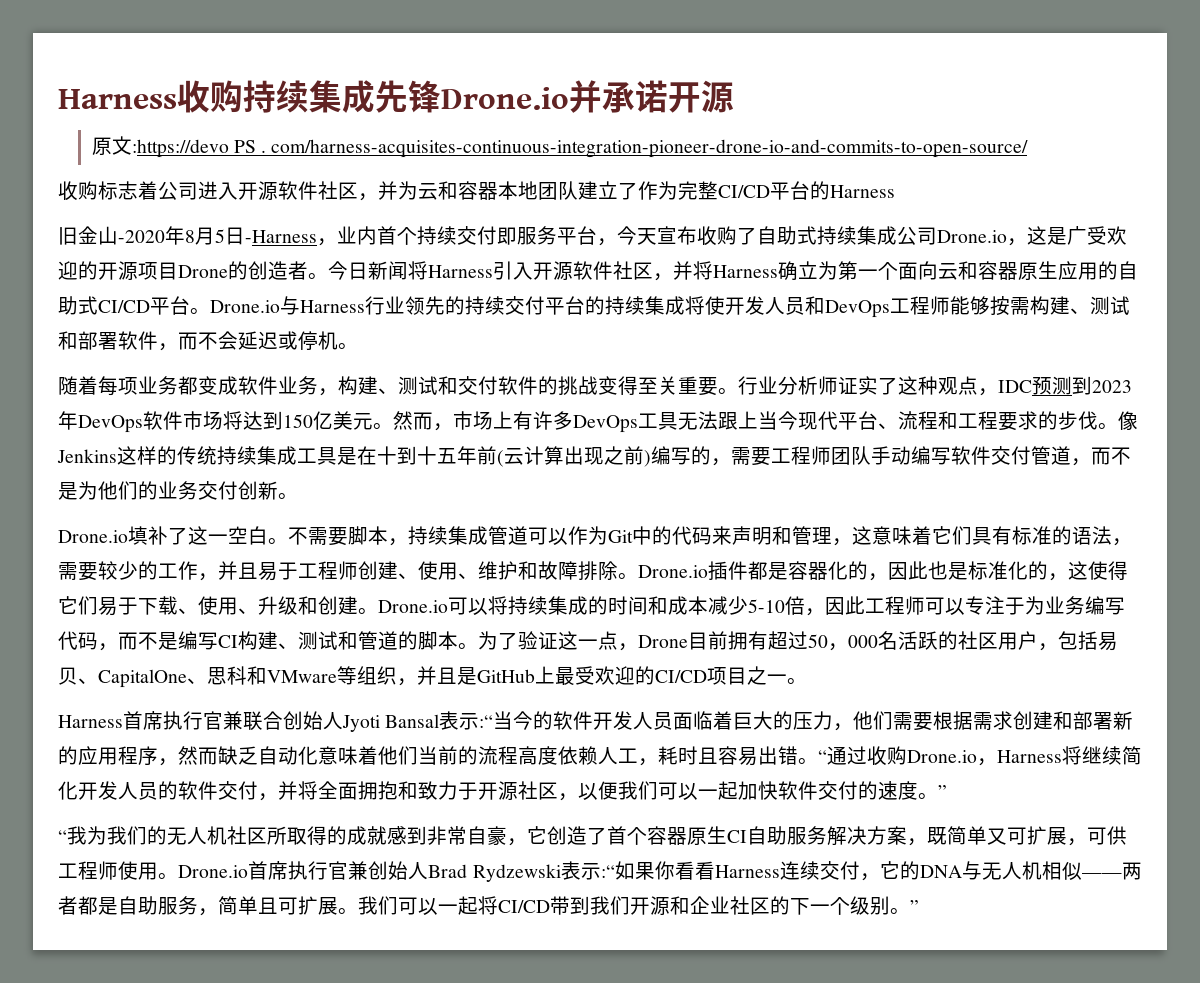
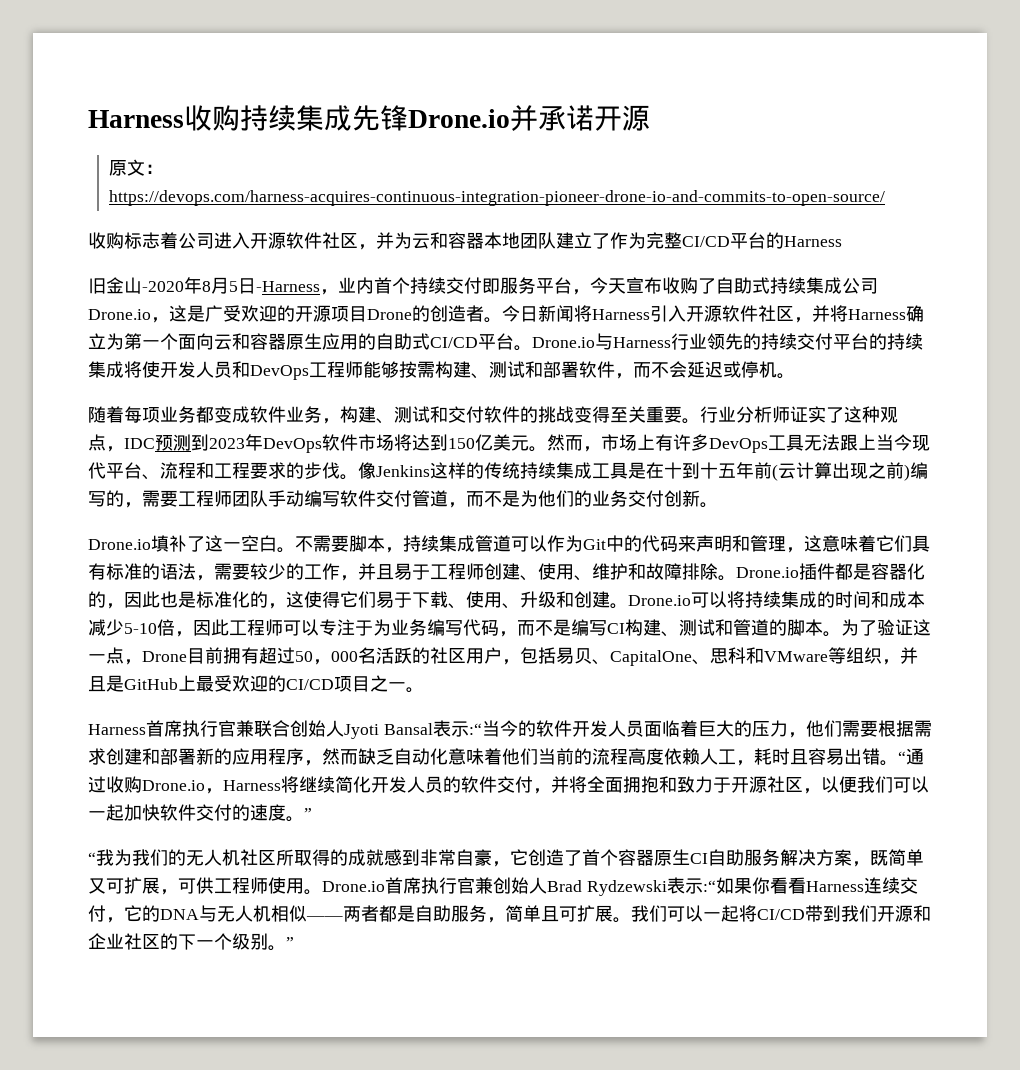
- 原文:https://devo PS . com/harness-acquisites-continuous-integration-pioneer-drone-io-and-commits-to-open-source/
+ 原文：https://devops.com/harness-acquires-continuous-integration-pioneer-drone-io-and-commits-to-open-source/

